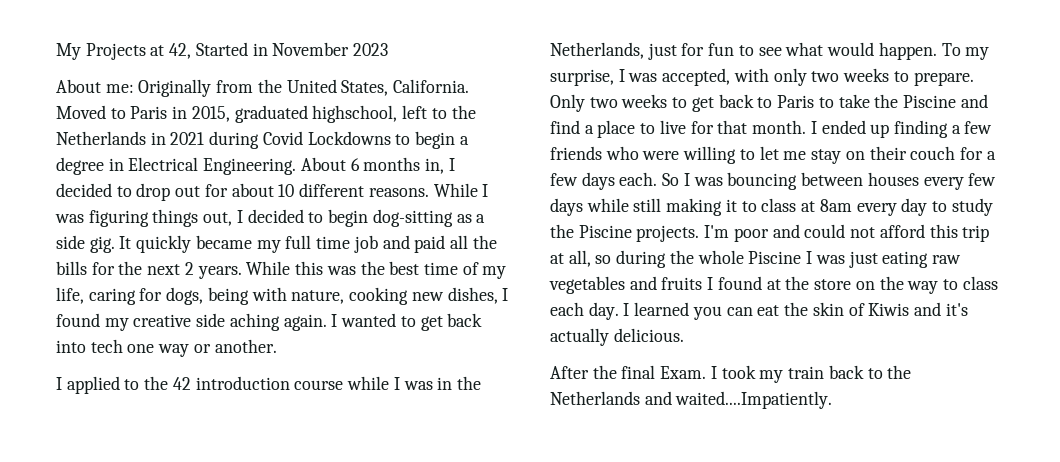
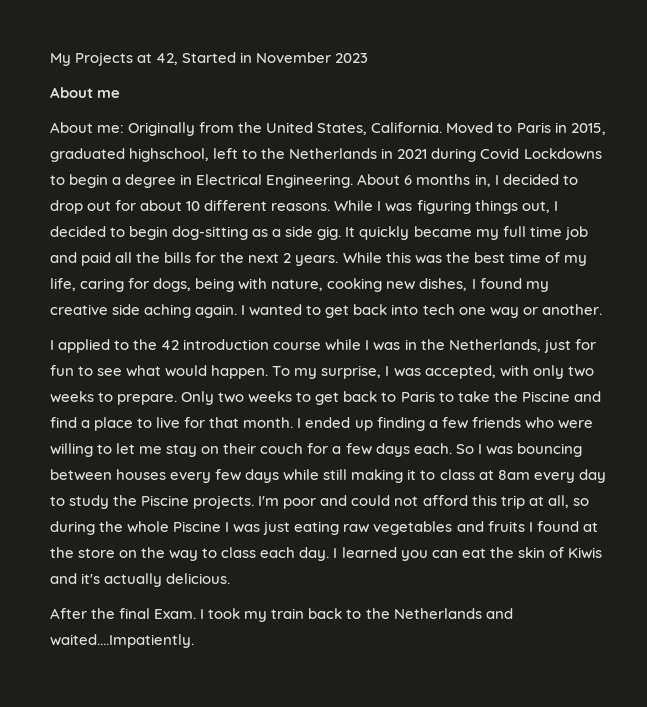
+ About me

